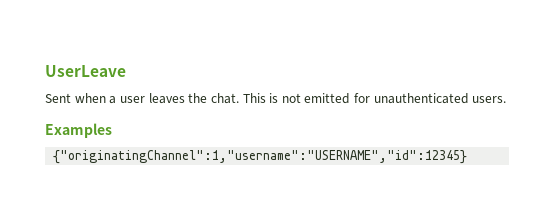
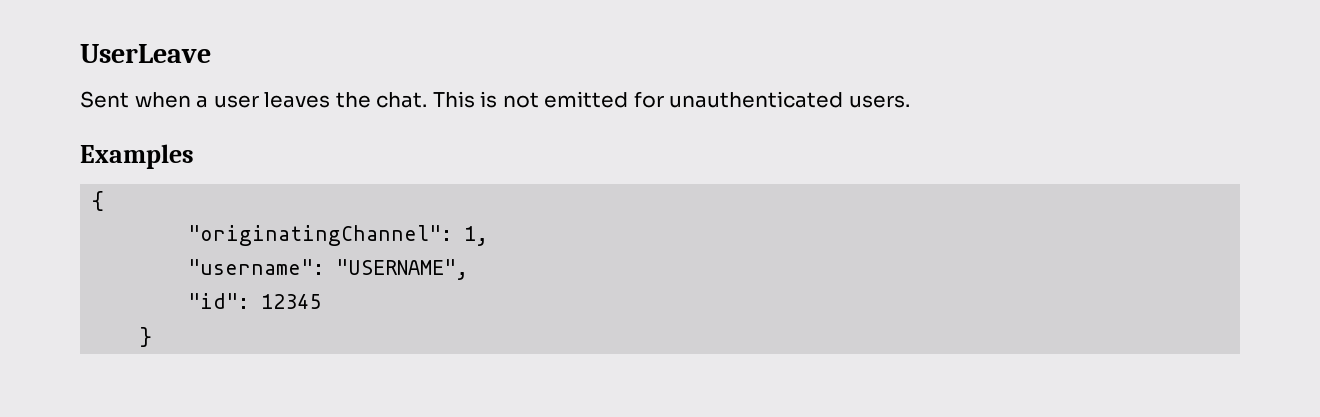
- {"originatingChannel":1,"username":"USERNAME","id":12345}
+ {
+ "originatingChannel": 1,
+ "username": "USERNAME",
+ "id": 12345
+ }

